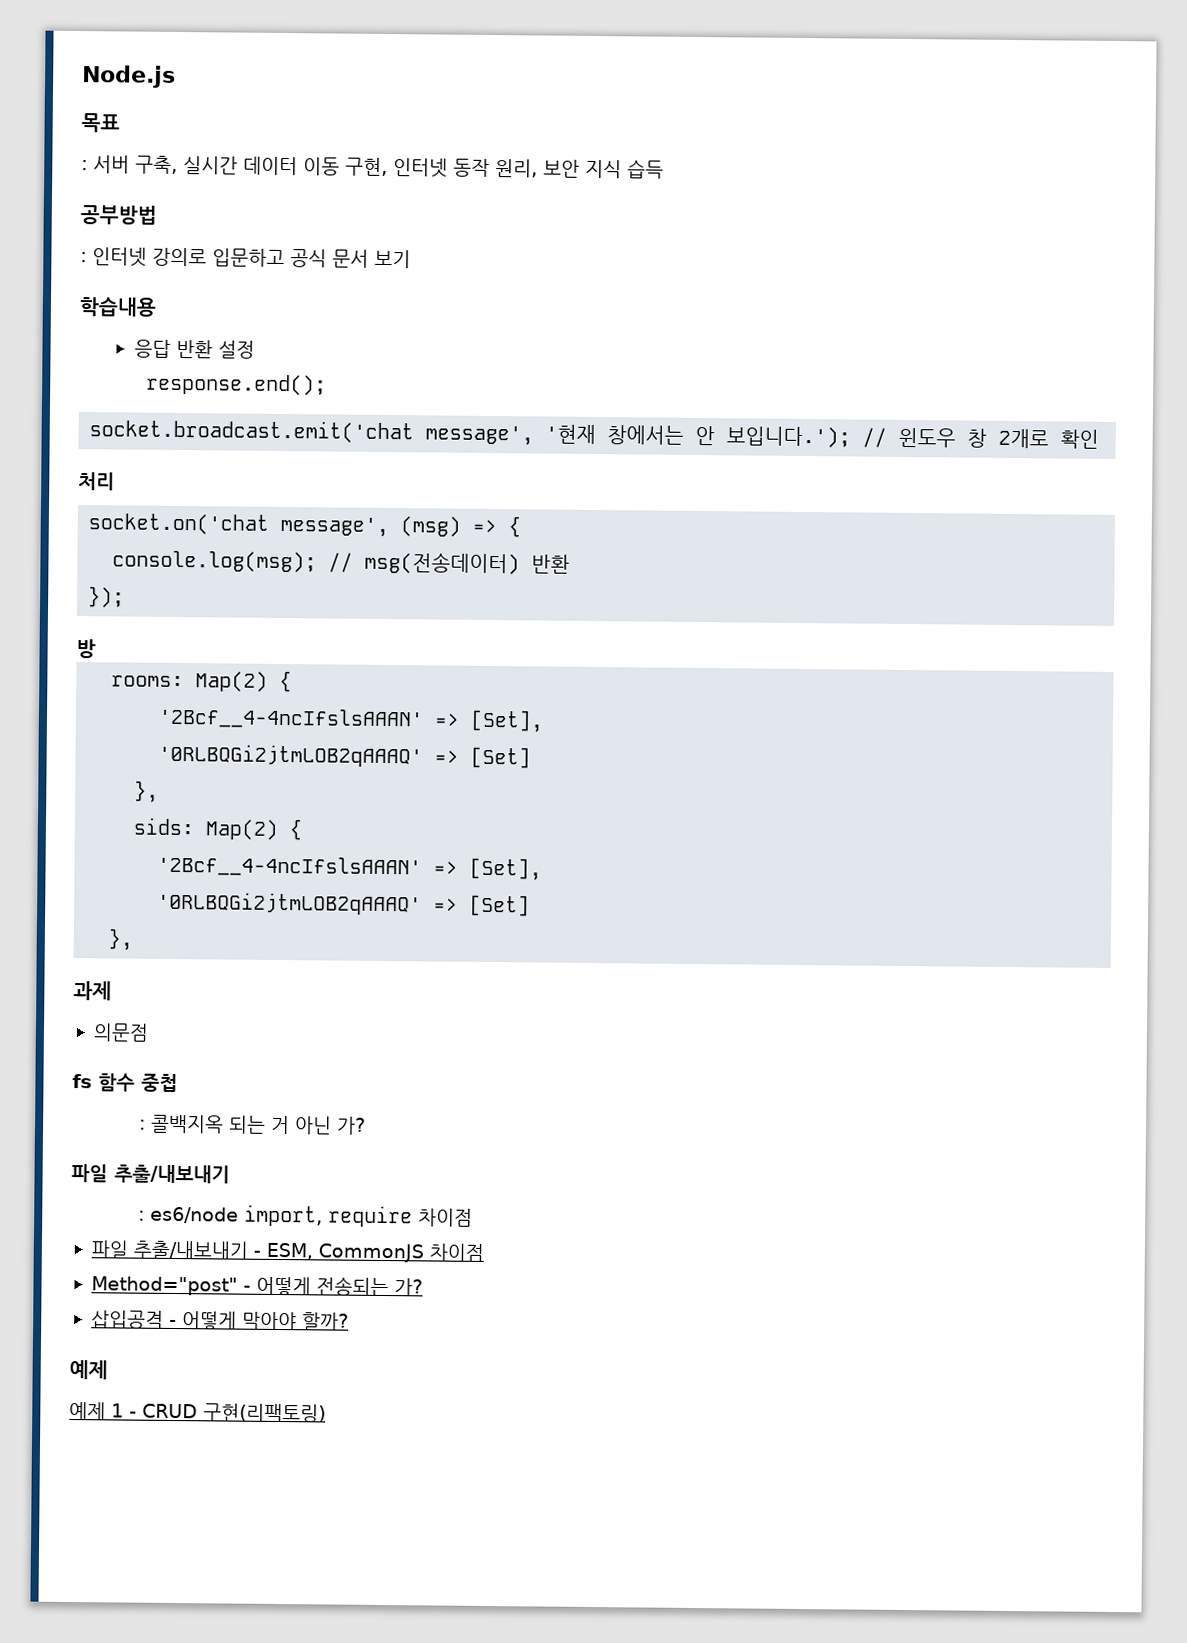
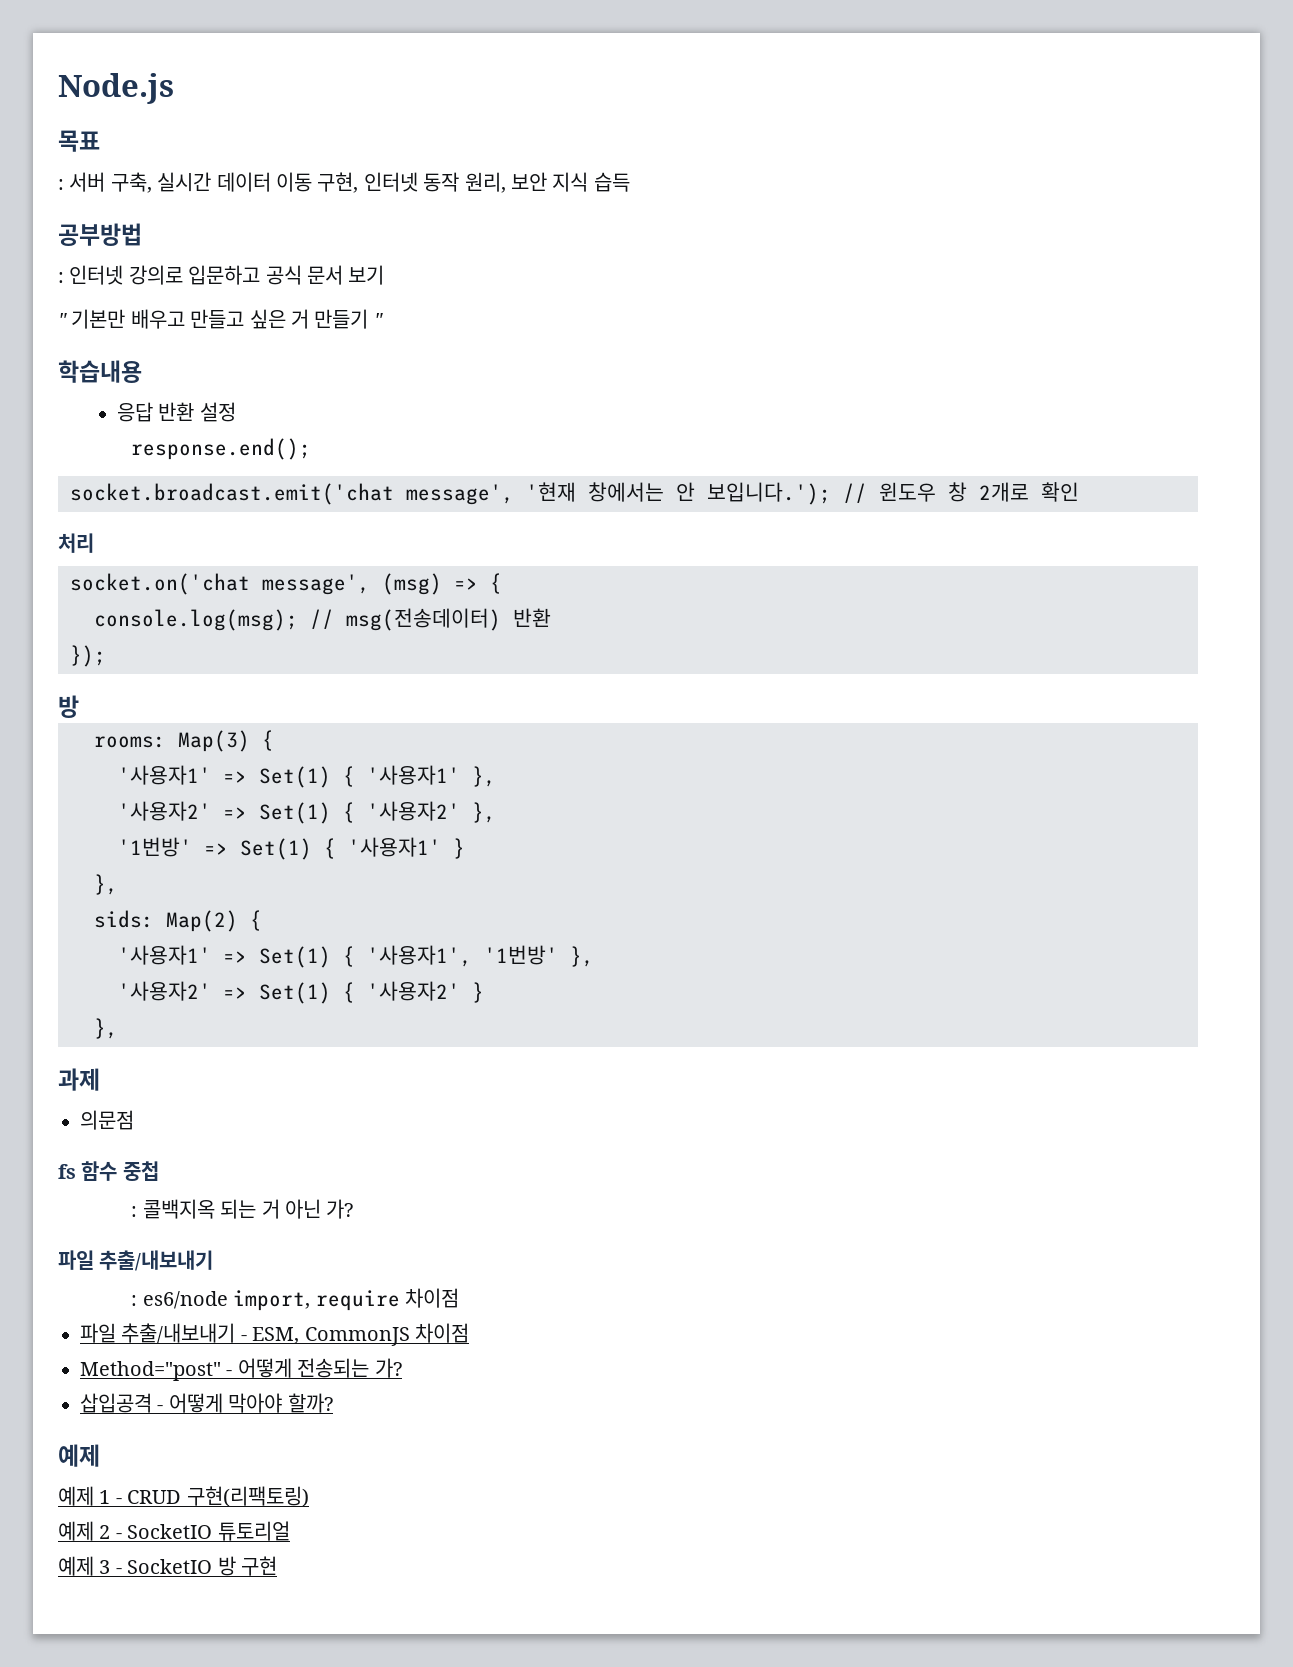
+ " 기본만 배우고 만들고 싶은 거 만들기 "
- rooms: Map(2) {
- '2Bcf__4-4ncIfslsAAAN' => [Set],
- '0RLBQGi2jtmLOB2qAAAQ' => [Set]
+ rooms: Map(3) {
+ '사용자1' => Set(1) { '사용자1' },
+ '사용자2' => Set(1) { '사용자2' },
+ '1번방' => Set(1) { '사용자1' }
  },
  sids: Map(2) {
- '2Bcf__4-4ncIfslsAAAN' => [Set],
- '0RLBQGi2jtmLOB2qAAAQ' => [Set]
+ '사용자1' => Set(1) { '사용자1', '1번방' },
+ '사용자2' => Set(1) { '사용자2' }
+ 예제 2 - SocketIO 튜토리얼
+ 예제 3 - SocketIO 방 구현

